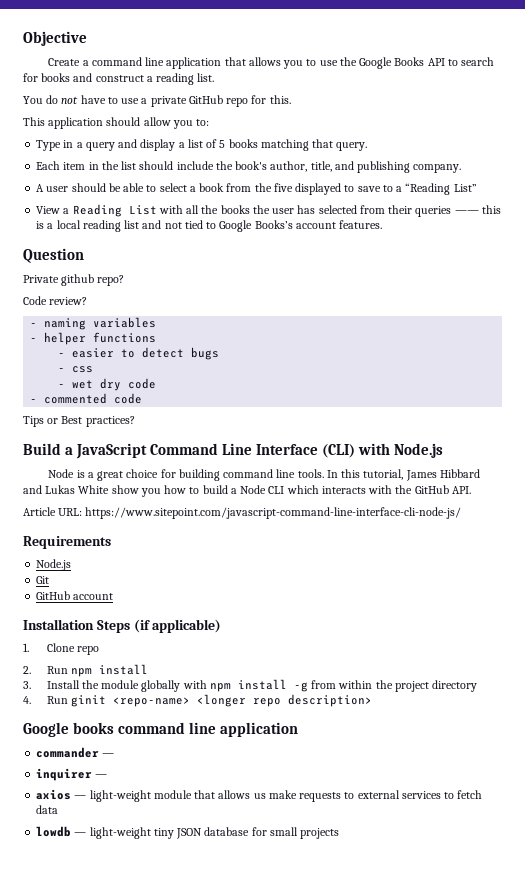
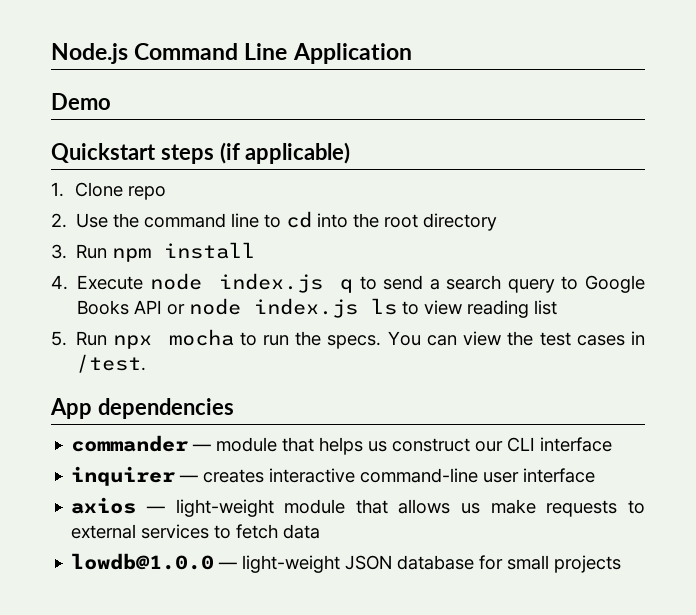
- Objective
- Create a command line application that allows you to use the Google Books API to search for books and construct a reading list.
- You do not have to use a private GitHub repo for this.
- This application should allow you to:
- Type in a query and display a list of 5 books matching that query.
- Each item in the list should include the book's author, title, and publishing company.
- A user should be able to select a book from the five displayed to save to a “Reading List”
- View a Reading List with all the books the user has selected from their queries ―― this is a local reading list and not tied to Google Books’s account features.
- Question
- Private github repo?
- Code review?
- - naming variables
- - helper functions
- - easier to detect bugs
- - css
- - wet dry code
- - commented code
- Tips or Best practices?
- Build a JavaScript Command Line Interface (CLI) with Node.js
- Node is a great choice for building command line tools. In this tutorial, James Hibbard and Lukas White show you how to build a Node CLI which interacts with the GitHub API.
- Article URL: https://www.sitepoint.com/javascript-command-line-interface-cli-node-js/
- Requirements
- Node.js
- Git
- GitHub account
- Installation Steps (if applicable)
+ Node.js Command Line Application
+ Demo
+ Quickstart steps (if applicable)
- 2. Run npm install
- 3. Install the module globally with npm install -g from within the project directory
- 4. Run ginit <repo-name> <longer repo description>
- Google books command line application
- commander ―
- inquirer ―
+ 2. Use the command line to cd into the root directory
+ 3. Run npm install
+ 4. Execute node index.js q to send a search query to Google Books API or node index.js ls to view reading list
+ 5. Run npx mocha to run the specs. You can view the test cases in /test.
+ App dependencies
+ commander ― module that helps us construct our CLI interface
+ inquirer ― creates interactive command-line user interface
- lowdb ― light-weight tiny JSON database for small projects
+ lowdb@1.0.0 ― light-weight JSON database for small projects

